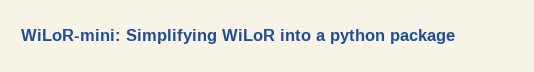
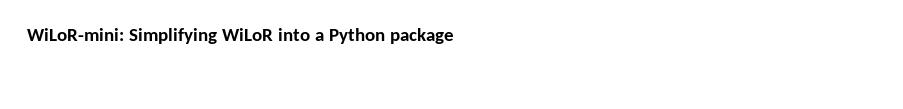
- WiLoR-mini: Simplifying WiLoR into a python package
+ WiLoR-mini: Simplifying WiLoR into a Python package

